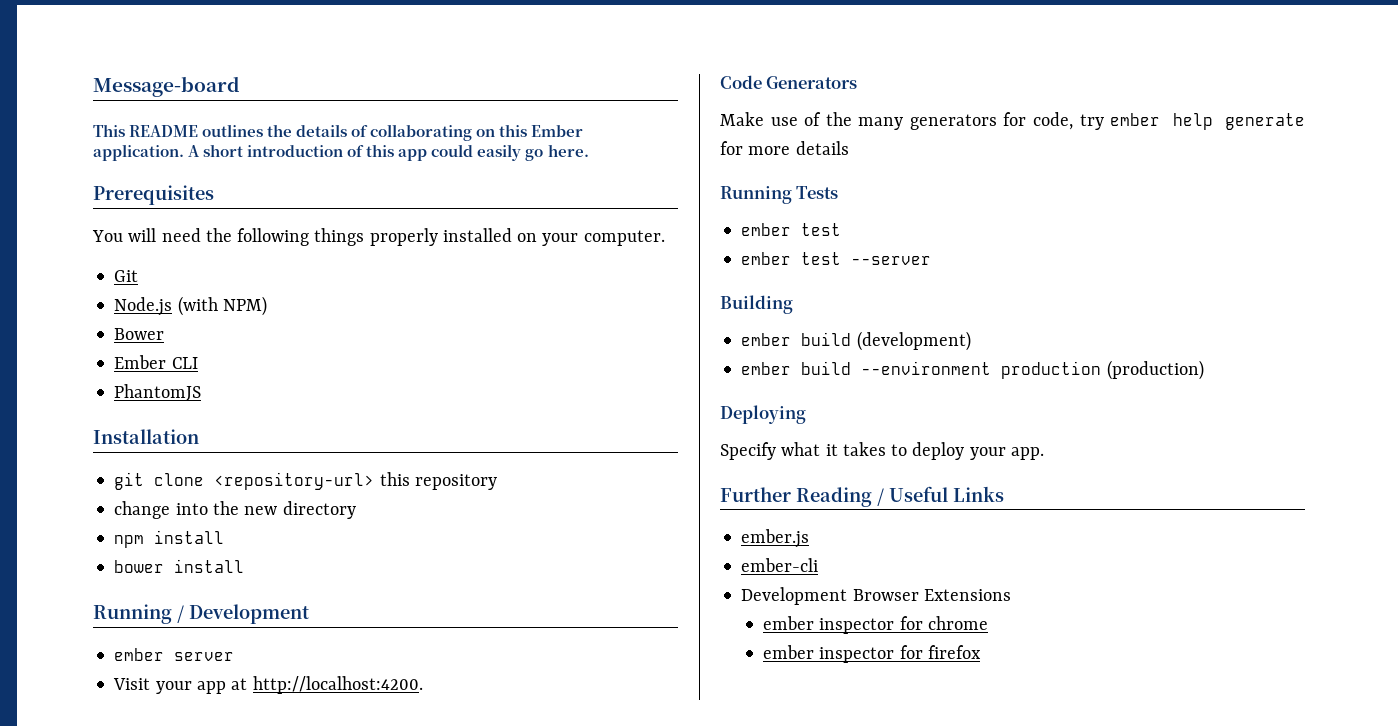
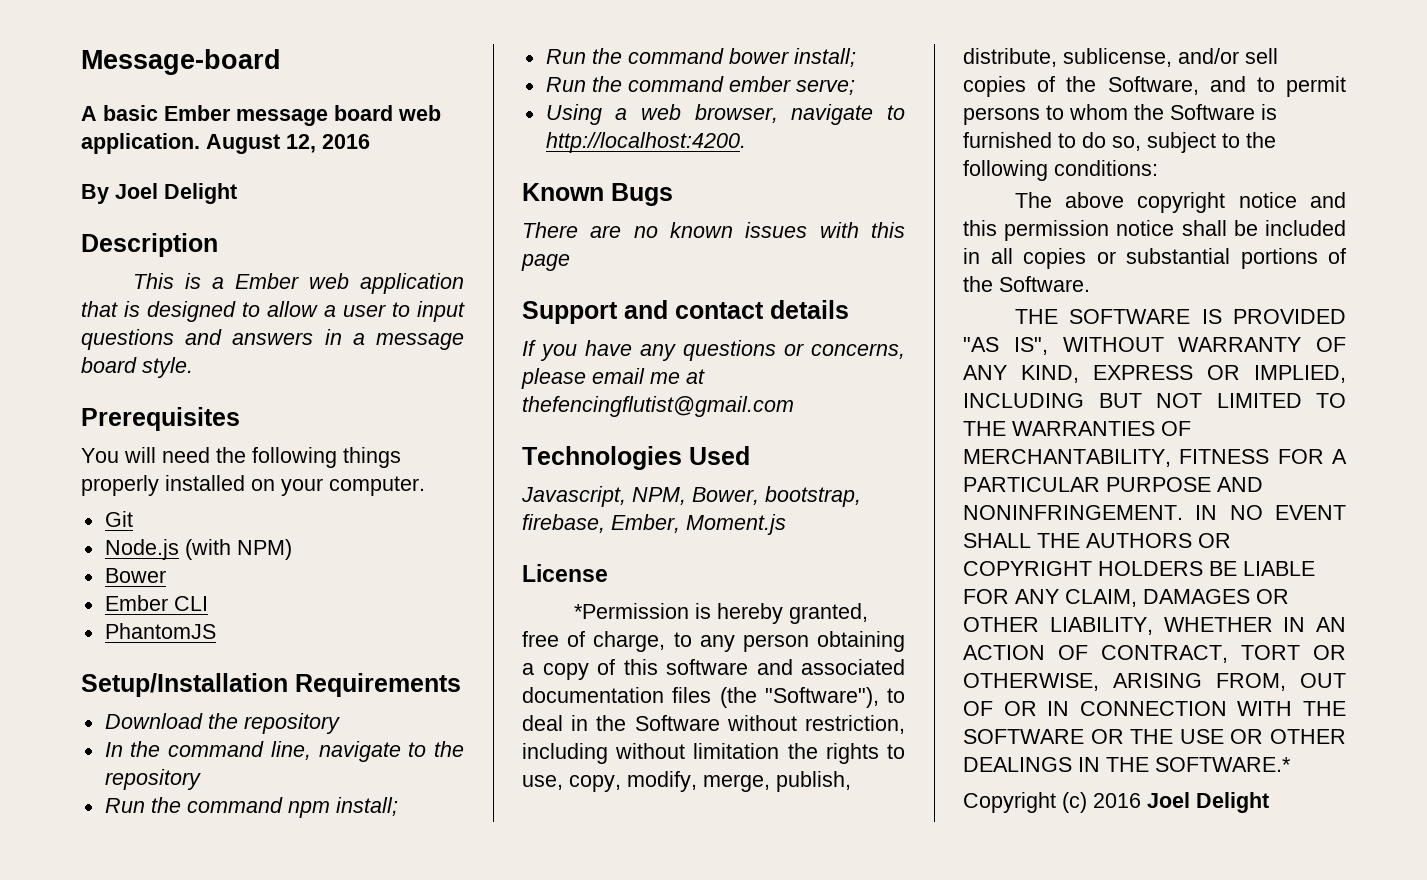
- This README outlines the details of collaborating on this Ember application. A short introduction of this app could easily go here.
+ A basic Ember message board web application. August 12, 2016
+ By Joel Delight
+ Description
+ This is a Ember web application that is designed to allow a user to input questions and answers in a message board style.
- Installation
- git clone <repository-url> this repository
- change into the new directory
- npm install
- bower install
- Running / Development
- ember server
- Visit your app at http://localhost:4200.
- Code Generators
- Make use of the many generators for code, try ember help generate for more details
- Running Tests
- ember test
- ember test --server
- Building
- ember build (development)
- ember build --environment production (production)
- Deploying
- Specify what it takes to deploy your app.
- Further Reading / Useful Links
- ember.js
- ember-cli
- Development Browser Extensions
- ember inspector for chrome
- ember inspector for firefox
+ Setup/Installation Requirements
+ Download the repository
+ In the command line, navigate to the repository
+ Run the command npm install;
+ Run the command bower install;
+ Run the command ember serve;
+ Using a web browser, navigate to http://localhost:4200.
+ Known Bugs
+ There are no known issues with this page
+ Support and contact details
+ If you have any questions or concerns, please email me at thefencingflutist@gmail.com
+ Technologies Used
+ Javascript, NPM, Bower, bootstrap, firebase, Ember, Moment.js
+ License
+ *Permission is hereby granted, free of charge, to any person obtaining a copy of this software and associated documentation files (the "Software"), to deal in the Software without restriction, including without limitation the rights to use, copy, modify, merge, publish, distribute, sublicense, and/or sell copies of the Software, and to permit persons to whom the Software is furnished to do so, subject to the following conditions:
+ The above copyright notice and this permission notice shall be included in all copies or substantial portions of the Software.
+ THE SOFTWARE IS PROVIDED "AS IS", WITHOUT WARRANTY OF ANY KIND, EXPRESS OR IMPLIED, INCLUDING BUT NOT LIMITED TO THE WARRANTIES OF MERCHANTABILITY, FITNESS FOR A PARTICULAR PURPOSE AND NONINFRINGEMENT. IN NO EVENT SHALL THE AUTHORS OR COPYRIGHT HOLDERS BE LIABLE FOR ANY CLAIM, DAMAGES OR OTHER LIABILITY, WHETHER IN AN ACTION OF CONTRACT, TORT OR OTHERWISE, ARISING FROM, OUT OF OR IN CONNECTION WITH THE SOFTWARE OR THE USE OR OTHER DEALINGS IN THE SOFTWARE.*
+ Copyright (c) 2016 Joel Delight

